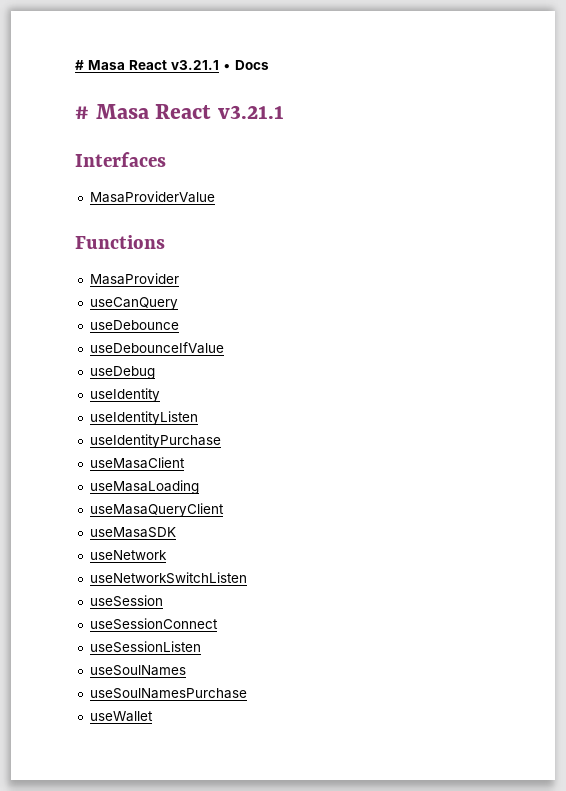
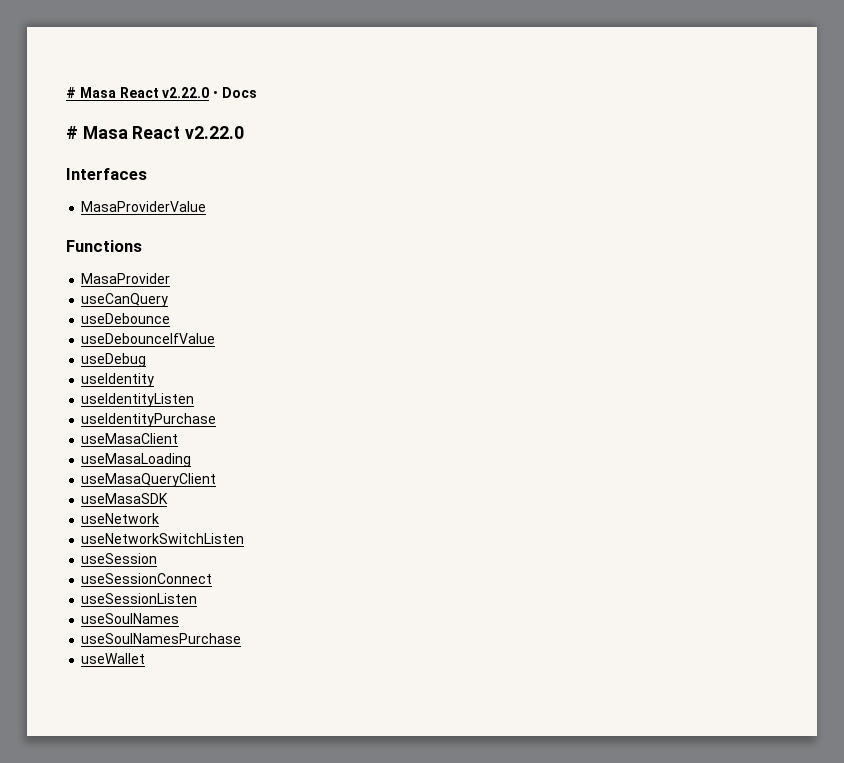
- # Masa React v3.21.1 • Docs
- # Masa React v3.21.1
+ # Masa React v2.22.0 • Docs
+ # Masa React v2.22.0

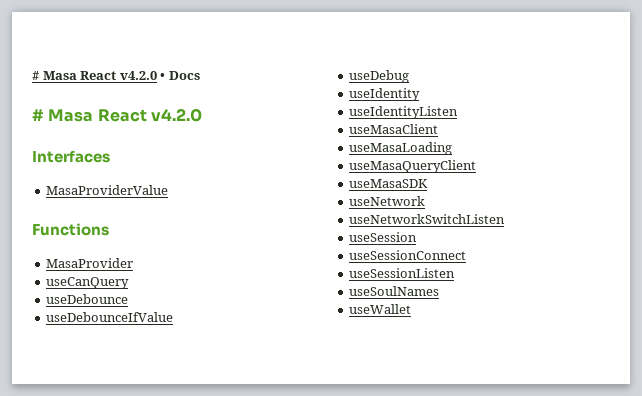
- # Masa React v2.22.0 • Docs
- # Masa React v2.22.0
+ # Masa React v4.2.0 • Docs
+ # Masa React v4.2.0
- useIdentityPurchase
- useSoulNamesPurchase

